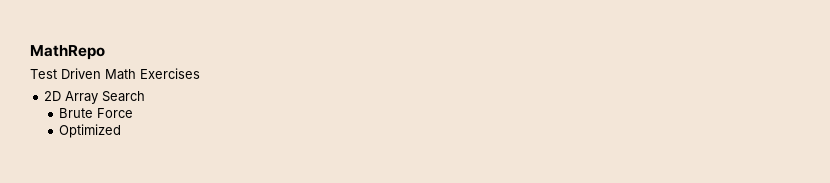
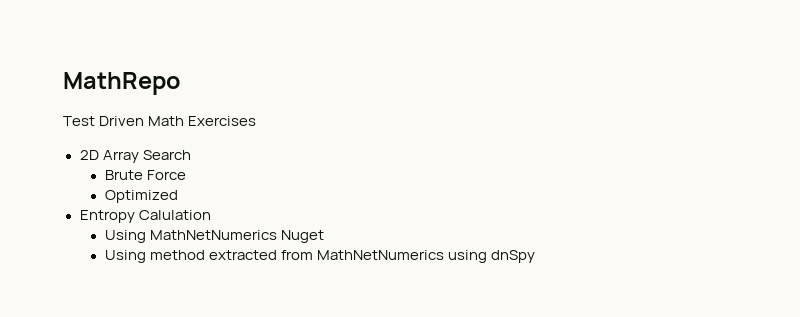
+ Entropy Calulation
+ Using MathNetNumerics Nuget
+ Using method extracted from MathNetNumerics using dnSpy

